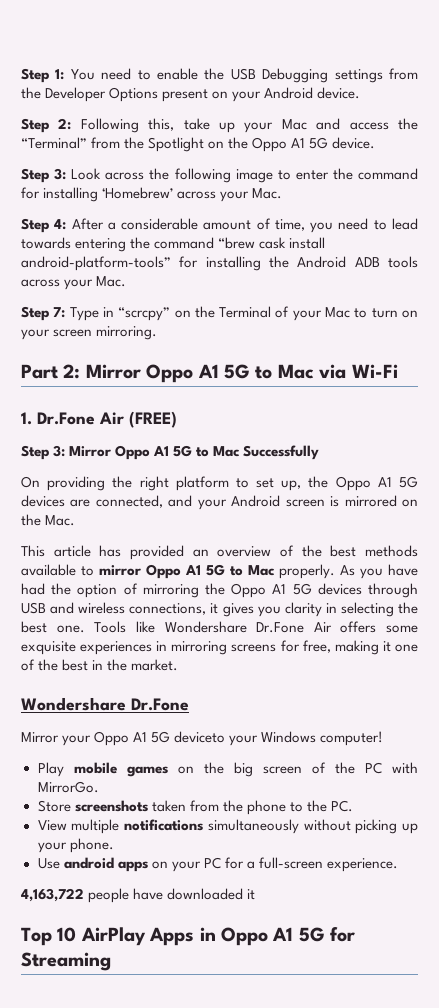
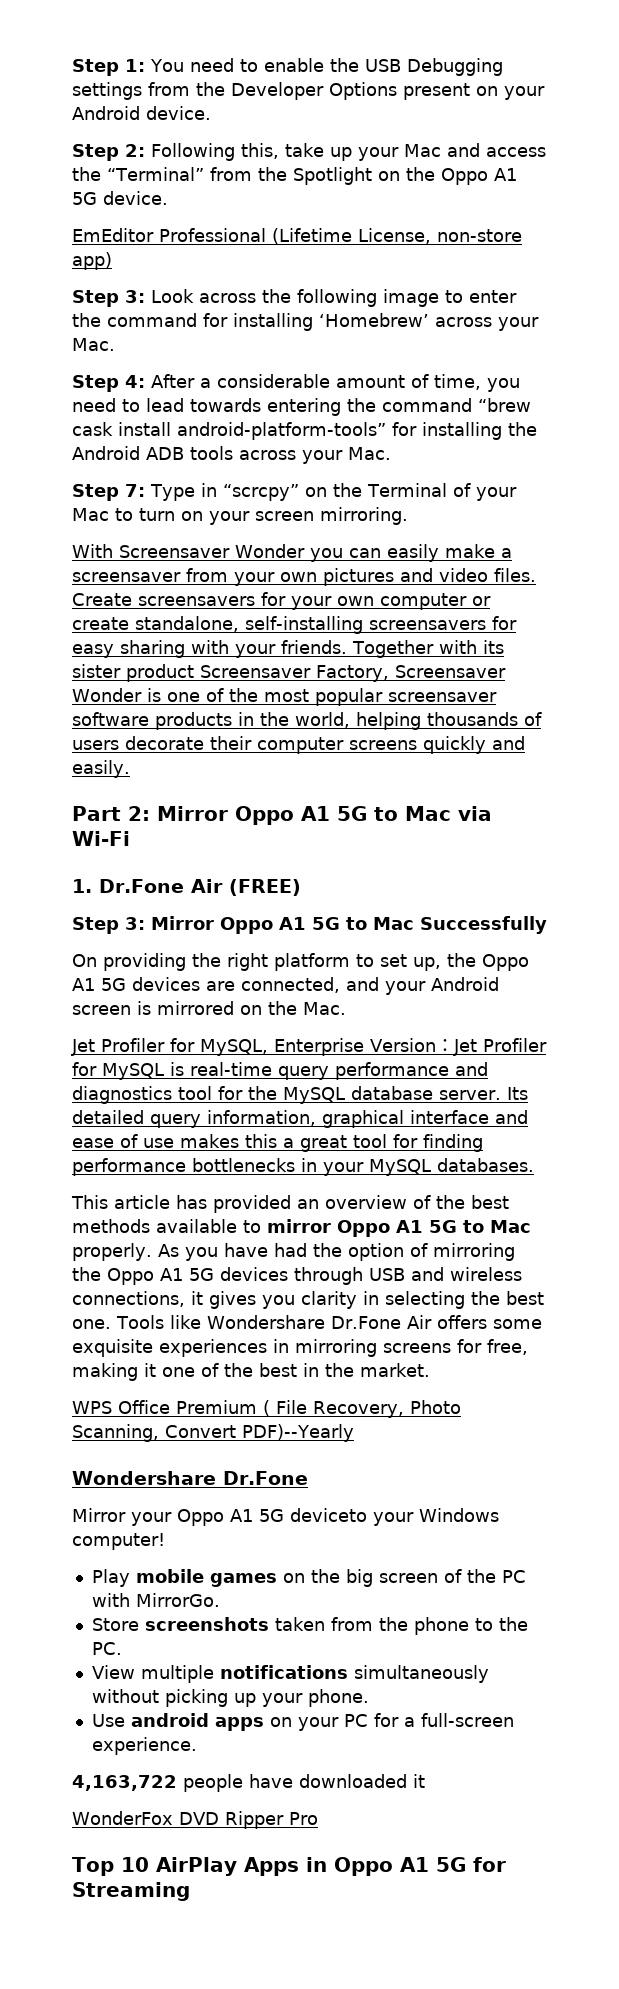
+ EmEditor Professional (Lifetime License, non-store app)
+ With Screensaver Wonder you can easily make a screensaver from your own pictures and video files. Create screensavers for your own computer or create standalone, self-installing screensavers for easy sharing with your friends. Together with its sister product Screensaver Factory, Screensaver Wonder is one of the most popular screensaver software products in the world, helping thousands of users decorate their computer screens quickly and easily.
+ Jet Profiler for MySQL, Enterprise Version：Jet Profiler for MySQL is real-time query performance and diagnostics tool for the MySQL database server. Its detailed query information, graphical interface and ease of use makes this a great tool for finding performance bottlenecks in your MySQL databases.
+ WPS Office Premium ( File Recovery, Photo Scanning, Convert PDF)--Yearly
+ WonderFox DVD Ripper Pro

